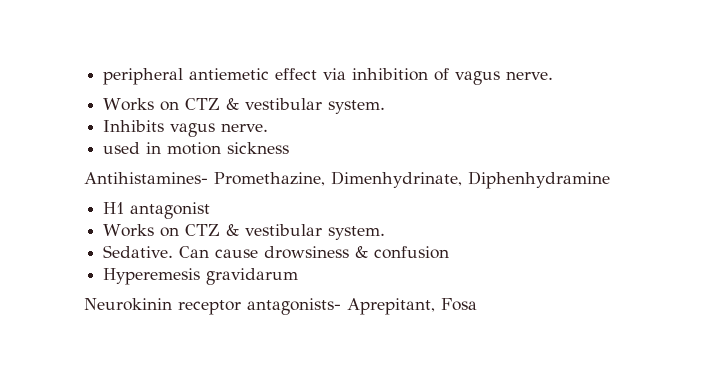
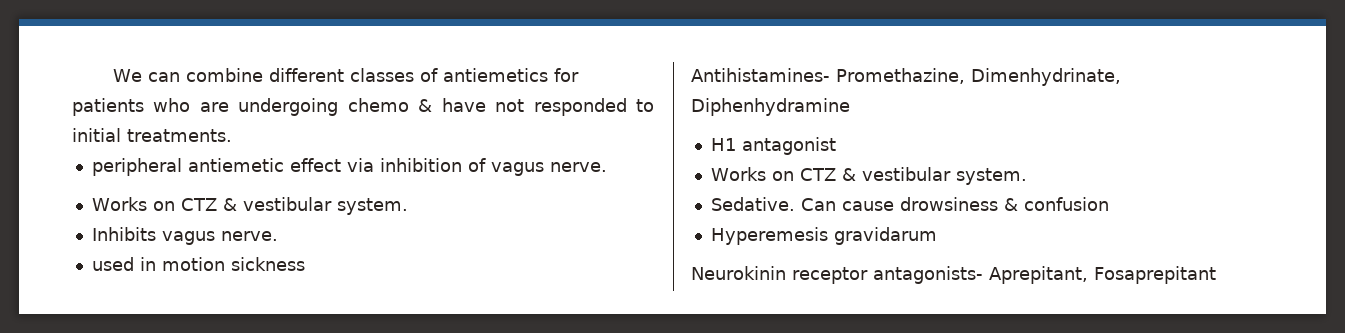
+ We can combine different classes of antiemetics for patients who are undergoing chemo & have not responded to initial treatments.
- Neurokinin receptor antagonists- Aprepitant, Fosa
+ Neurokinin receptor antagonists- Aprepitant, Fosaprepitant

